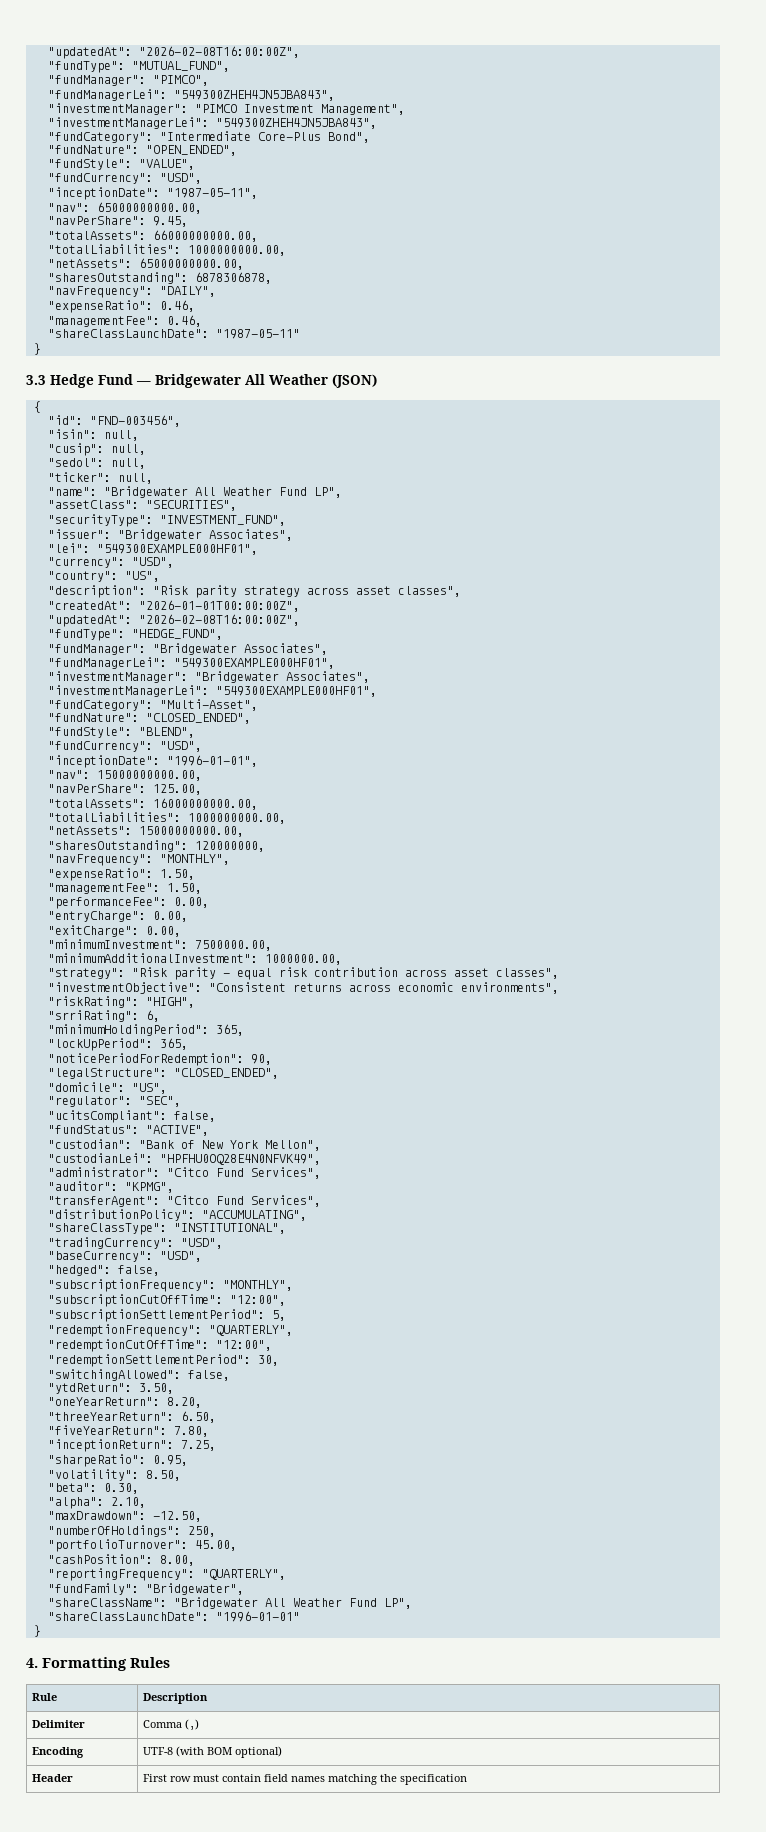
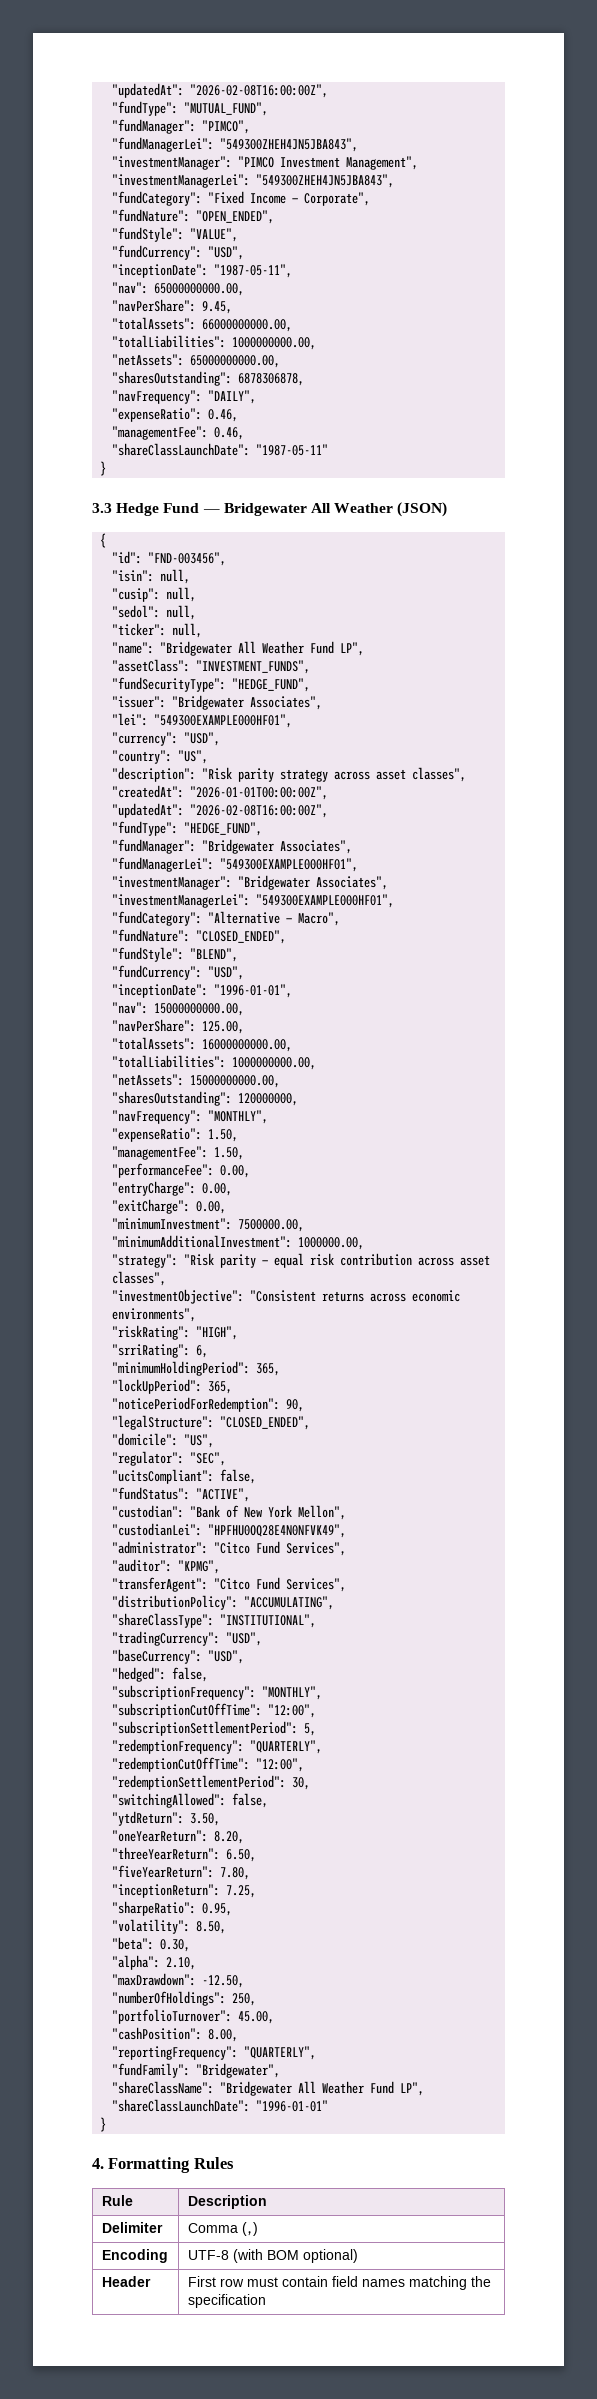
- "fundCategory": "Intermediate Core-Plus Bond",
+ "fundCategory": "Fixed Income — Corporate",
- "assetClass": "SECURITIES",
- "securityType": "INVESTMENT_FUND",
+ "assetClass": "INVESTMENT_FUNDS",
+ "fundSecurityType": "HEDGE_FUND",
- "fundCategory": "Multi-Asset",
+ "fundCategory": "Alternative — Macro",

